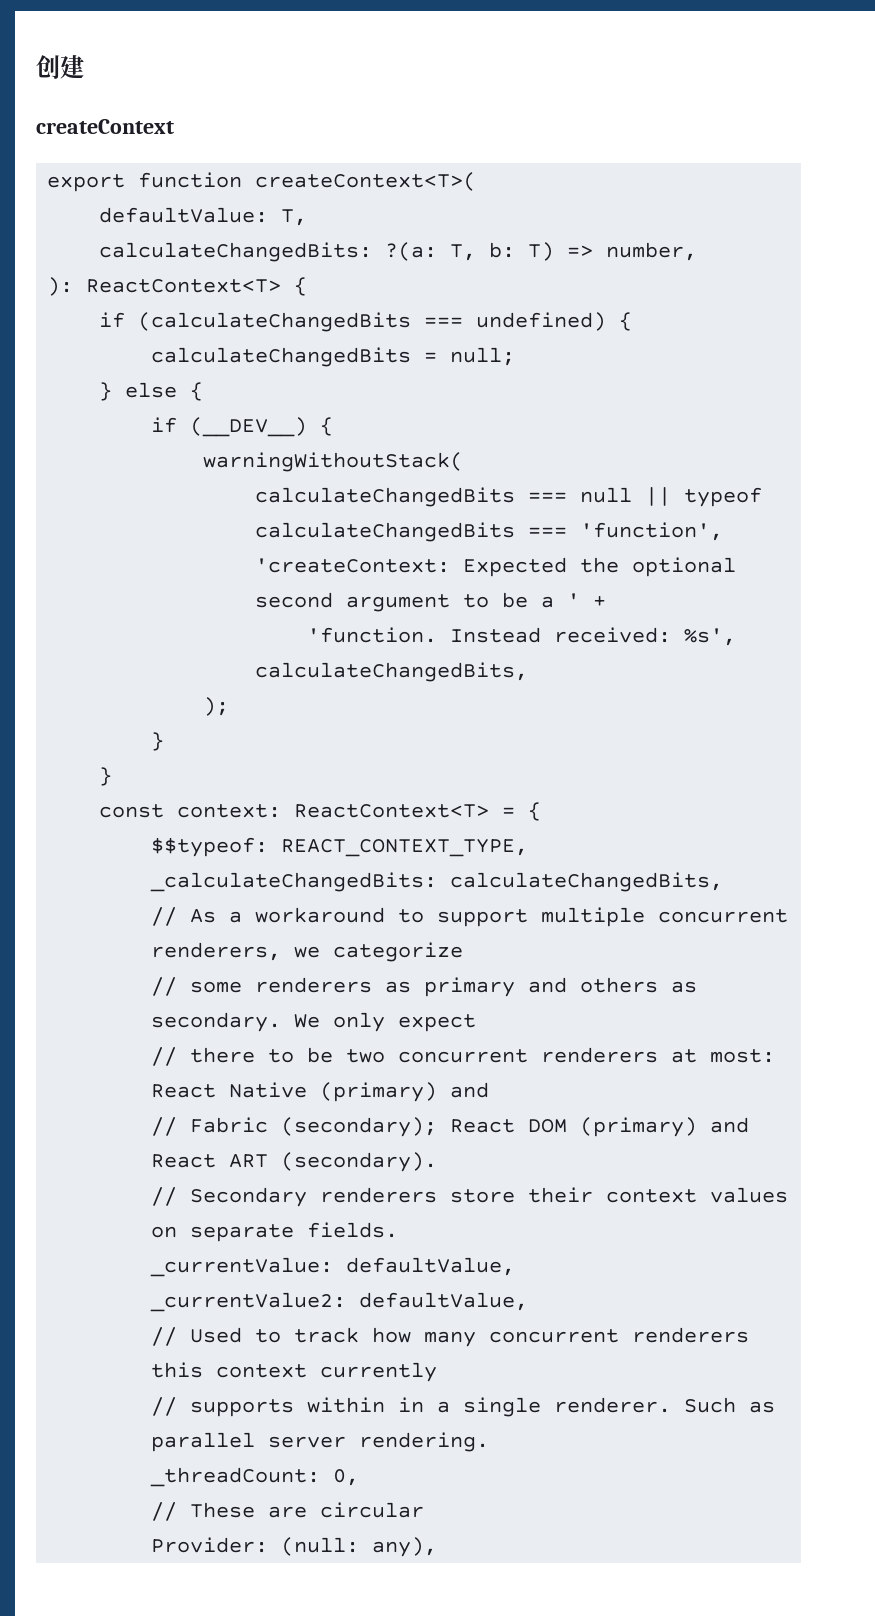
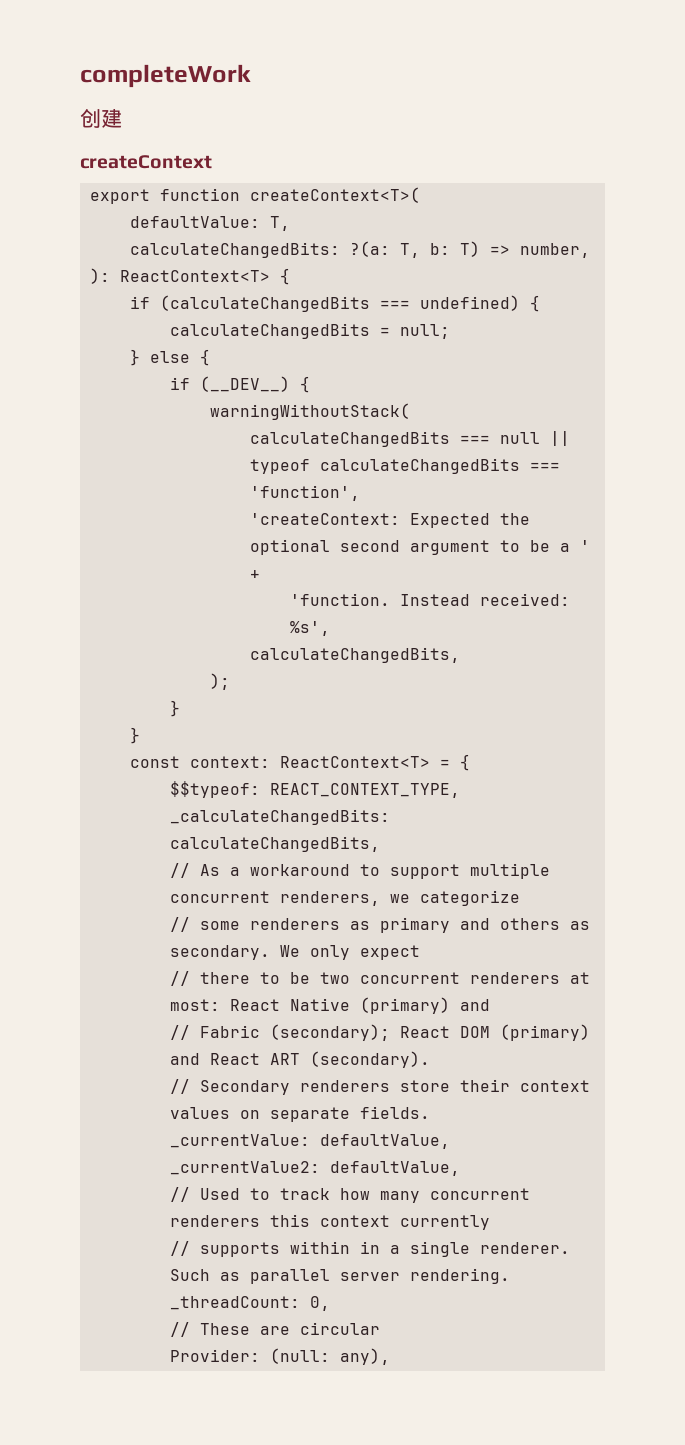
+ completeWork

